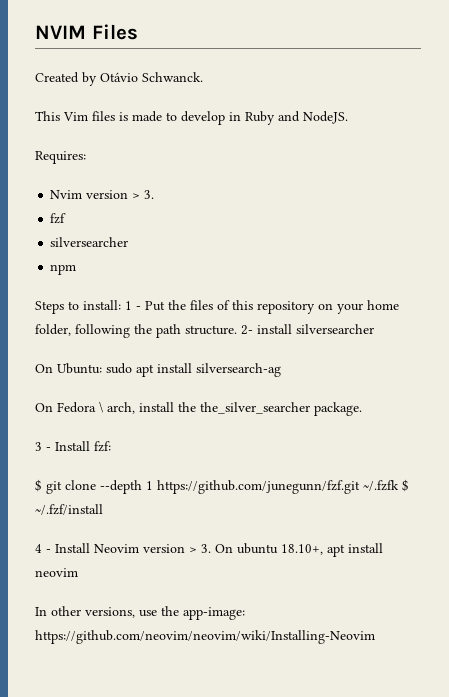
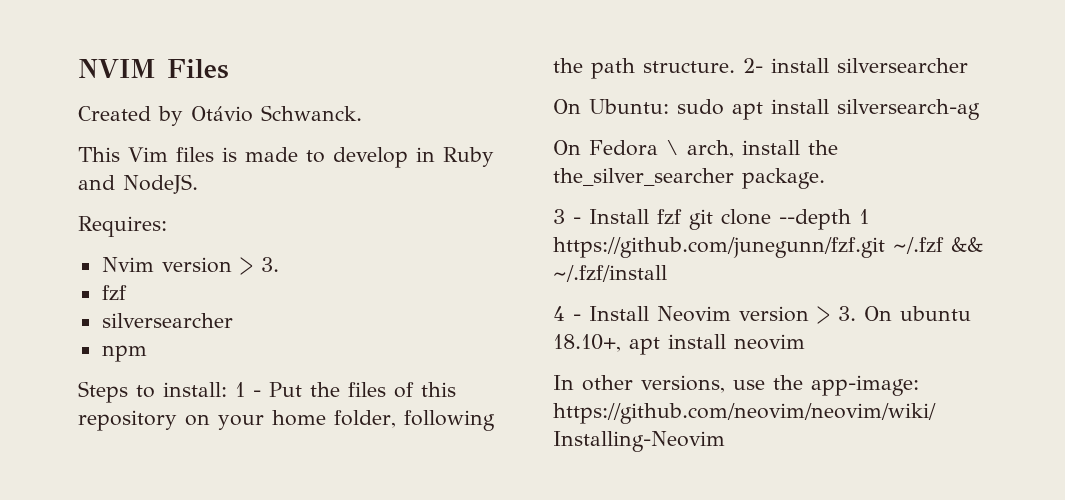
- 3 - Install fzf:
- $ git clone --depth 1 https://github.com/junegunn/fzf.git ~/.fzfk $ ~/.fzf/install
+ 3 - Install fzf git clone --depth 1 https://github.com/junegunn/fzf.git ~/.fzf && ~/.fzf/install

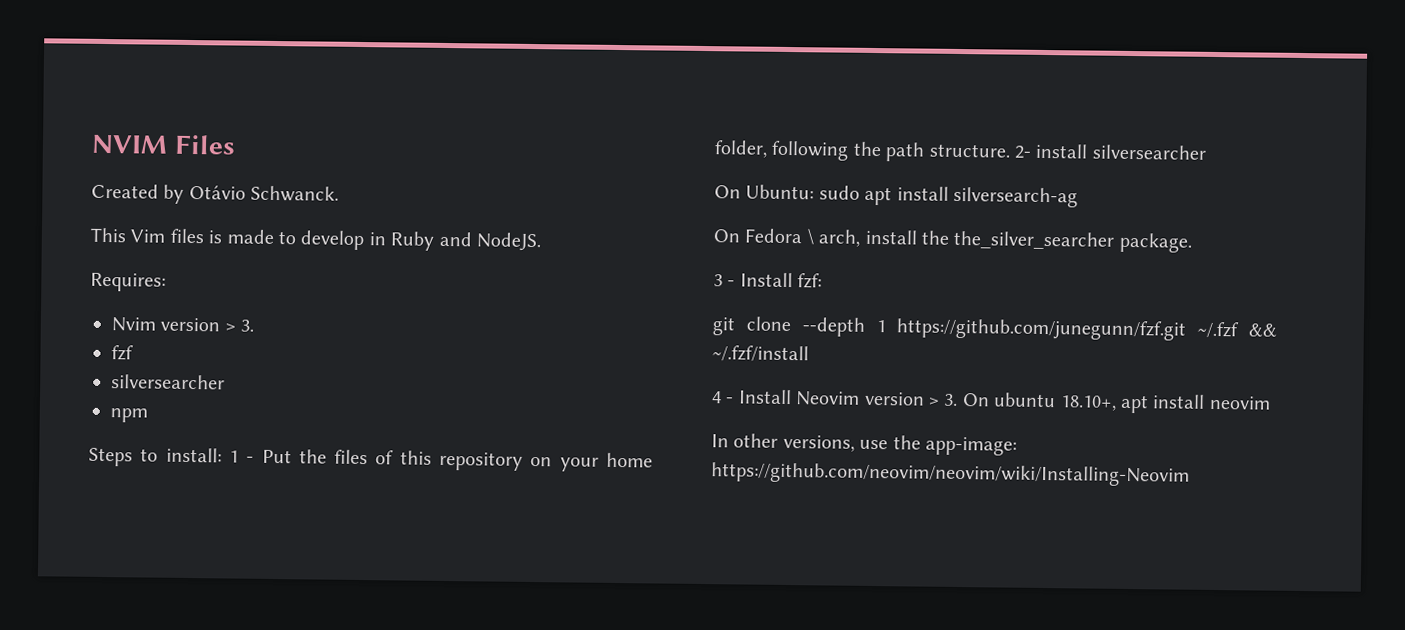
- 3 - Install fzf git clone --depth 1 https://github.com/junegunn/fzf.git ~/.fzf && ~/.fzf/install
+ 3 - Install fzf:
+ git clone --depth 1 https://github.com/junegunn/fzf.git ~/.fzf && ~/.fzf/install

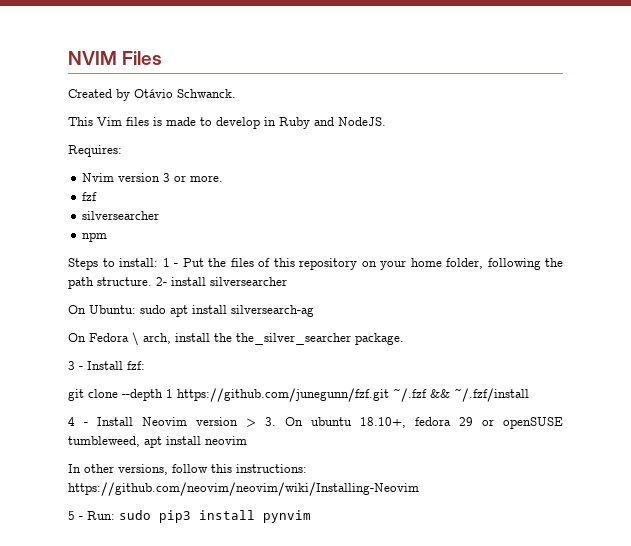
- Nvim version > 3.
+ Nvim version 3 or more.
- 4 - Install Neovim version > 3. On ubuntu 18.10+, apt install neovim
+ 4 - Install Neovim version > 3. On ubuntu 18.10+, fedora 29 or openSUSE tumbleweed, apt install neovim
- In other versions, use the app-image: https://github.com/neovim/neovim/wiki/Installing-Neovim
+ In other versions, follow this instructions: https://github.com/neovim/neovim/wiki/Installing-Neovim
+ 5 - Run: sudo pip3 install pynvim

